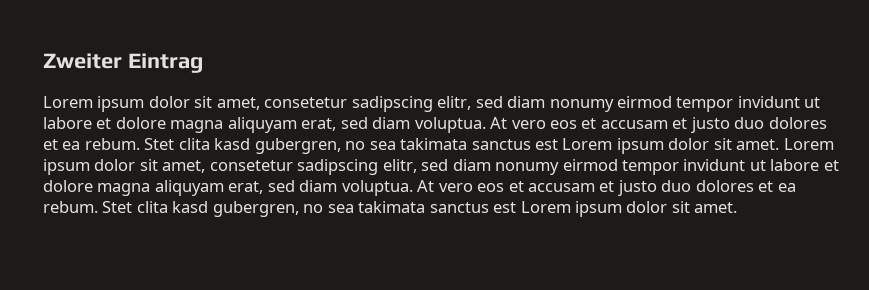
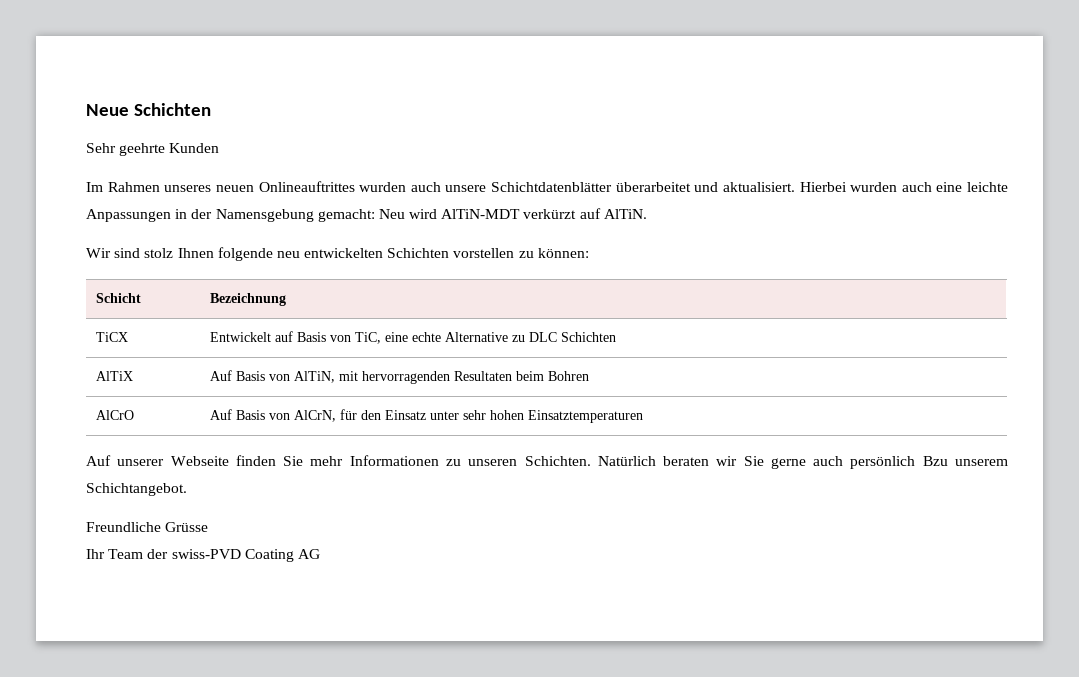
- Zweiter Eintrag
- Lorem ipsum dolor sit amet, consetetur sadipscing elitr, sed diam nonumy eirmod tempor invidunt ut labore et dolore magna aliquyam erat, sed diam voluptua. At vero eos et accusam et justo duo dolores et ea rebum. Stet clita kasd gubergren, no sea takimata sanctus est Lorem ipsum dolor sit amet. Lorem ipsum dolor sit amet, consetetur sadipscing elitr, sed diam nonumy eirmod tempor invidunt ut labore et dolore magna aliquyam erat, sed diam voluptua. At vero eos et accusam et justo duo dolores et ea rebum. Stet clita kasd gubergren, no sea takimata sanctus est Lorem ipsum dolor sit amet.
+ Neue Schichten
+ Sehr geehrte Kunden
+ Im Rahmen unseres neuen Onlineauftrittes wurden auch unsere Schichtdatenblätter überarbeitet und aktualisiert. Hierbei wurden auch eine leichte Anpassungen in der Namensgebung gemacht: Neu wird AlTiN-MDT verkürzt auf AlTiN.
+ Wir sind stolz Ihnen folgende neu entwickelten Schichten vorstellen zu können:
+ Schicht | Bezeichnung
+ TiCX | Entwickelt auf Basis von TiC, eine echte Alternative zu DLC Schichten
+ AlTiX | Auf Basis von AlTiN, mit hervorragenden Resultaten beim Bohren
+ AlCrO | Auf Basis von AlCrN, für den Einsatz unter sehr hohen Einsatztemperaturen
+ Auf unserer Webseite finden Sie mehr Informationen zu unseren Schichten. Natürlich beraten wir Sie gerne auch persönlich Bzu unserem Schichtangebot.
+ Freundliche Grüsse
+ Ihr Team der swiss-PVD Coating AG

